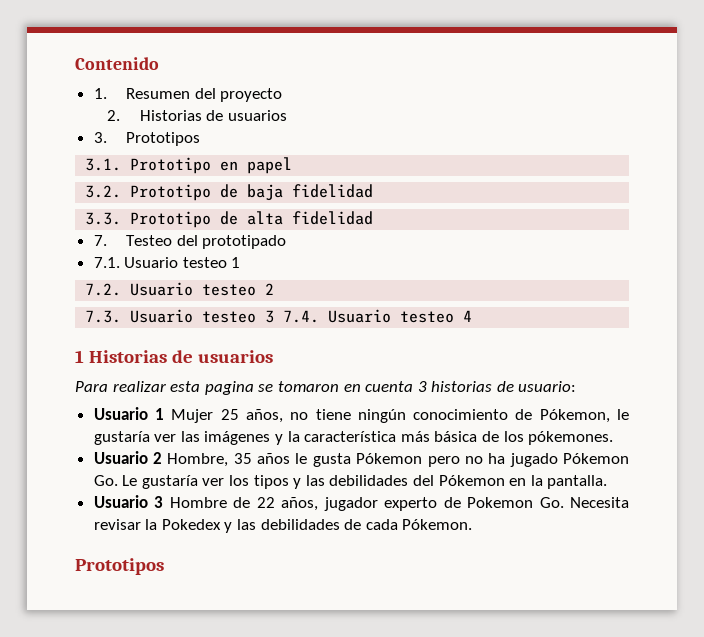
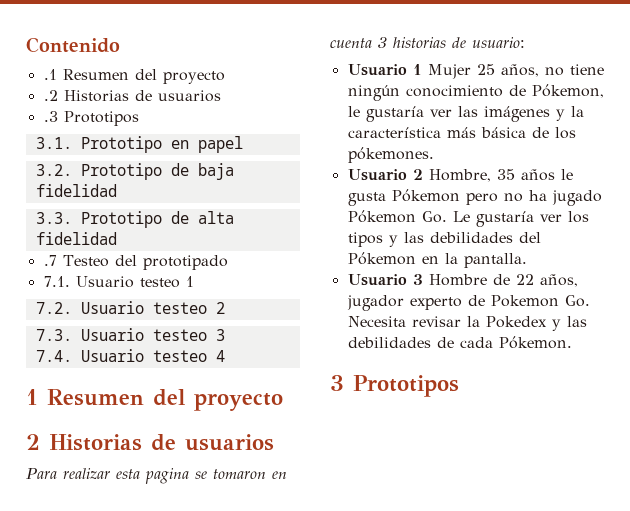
- 1. Resumen del proyecto
- 2. Historias de usuarios
- 3. Prototipos
+ .1 Resumen del proyecto
+ .2 Historias de usuarios
+ .3 Prototipos
- 7. Testeo del prototipado
+ .7 Testeo del prototipado
- 7.3. Usuario testeo 3 7.4. Usuario testeo 4
+ 7.3. Usuario testeo 3
+ 7.4. Usuario testeo 4
- 1 Historias de usuarios
+ 1 Resumen del proyecto
+ 2 Historias de usuarios
  Usuario 3 Hombre de 22 años, jugador experto de Pokemon Go. Necesita revisar la Pokedex y las debilidades de cada Pókemon.
- Prototipos
+ 3 Prototipos

